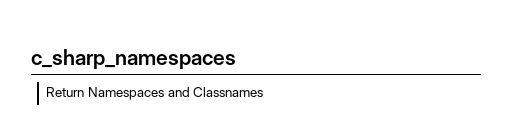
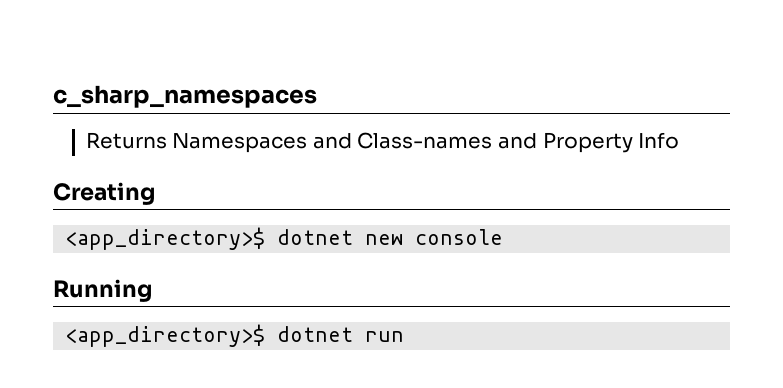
- Return Namespaces and Classnames
+ Returns Namespaces and Class-names and Property Info
+ Creating
+ <app_directory>$ dotnet new console
+ Running
+ <app_directory>$ dotnet run

